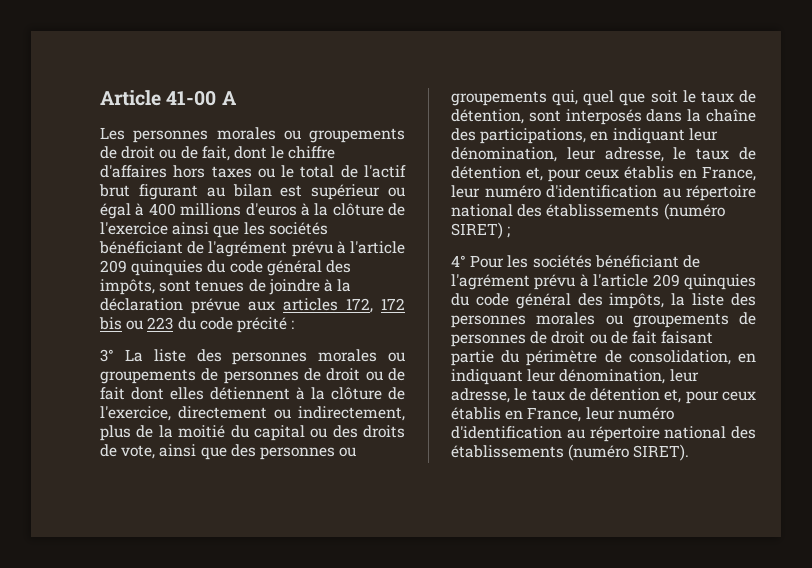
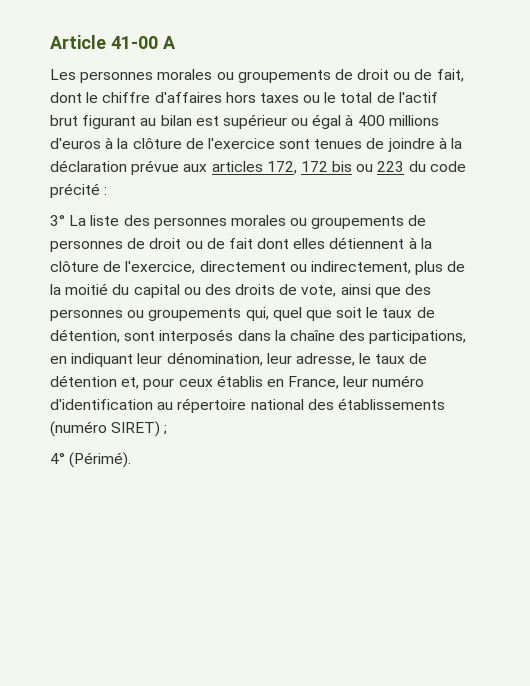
- Les personnes morales ou groupements de droit ou de fait, dont le chiffre d'affaires hors taxes ou le total de l'actif brut figurant au bilan est supérieur ou égal à 400 millions d'euros à la clôture de l'exercice ainsi que les sociétés bénéficiant de l'agrément prévu à l'article 209 quinquies du code général des impôts, sont tenues de joindre à la déclaration prévue aux articles 172, 172 bis ou 223 du code précité :
+ Les personnes morales ou groupements de droit ou de fait, dont le chiffre d'affaires hors taxes ou le total de l'actif brut figurant au bilan est supérieur ou égal à 400 millions d'euros à la clôture de l'exercice sont tenues de joindre à la déclaration prévue aux articles 172, 172 bis ou 223 du code précité :
- 4° Pour les sociétés bénéficiant de l'agrément prévu à l'article 209 quinquies du code général des impôts, la liste des personnes morales ou groupements de personnes de droit ou de fait faisant partie du périmètre de consolidation, en indiquant leur dénomination, leur adresse, le taux de détention et, pour ceux établis en France, leur numéro d'identification au répertoire national des établissements (numéro SIRET).
+ 4° (Périmé).

